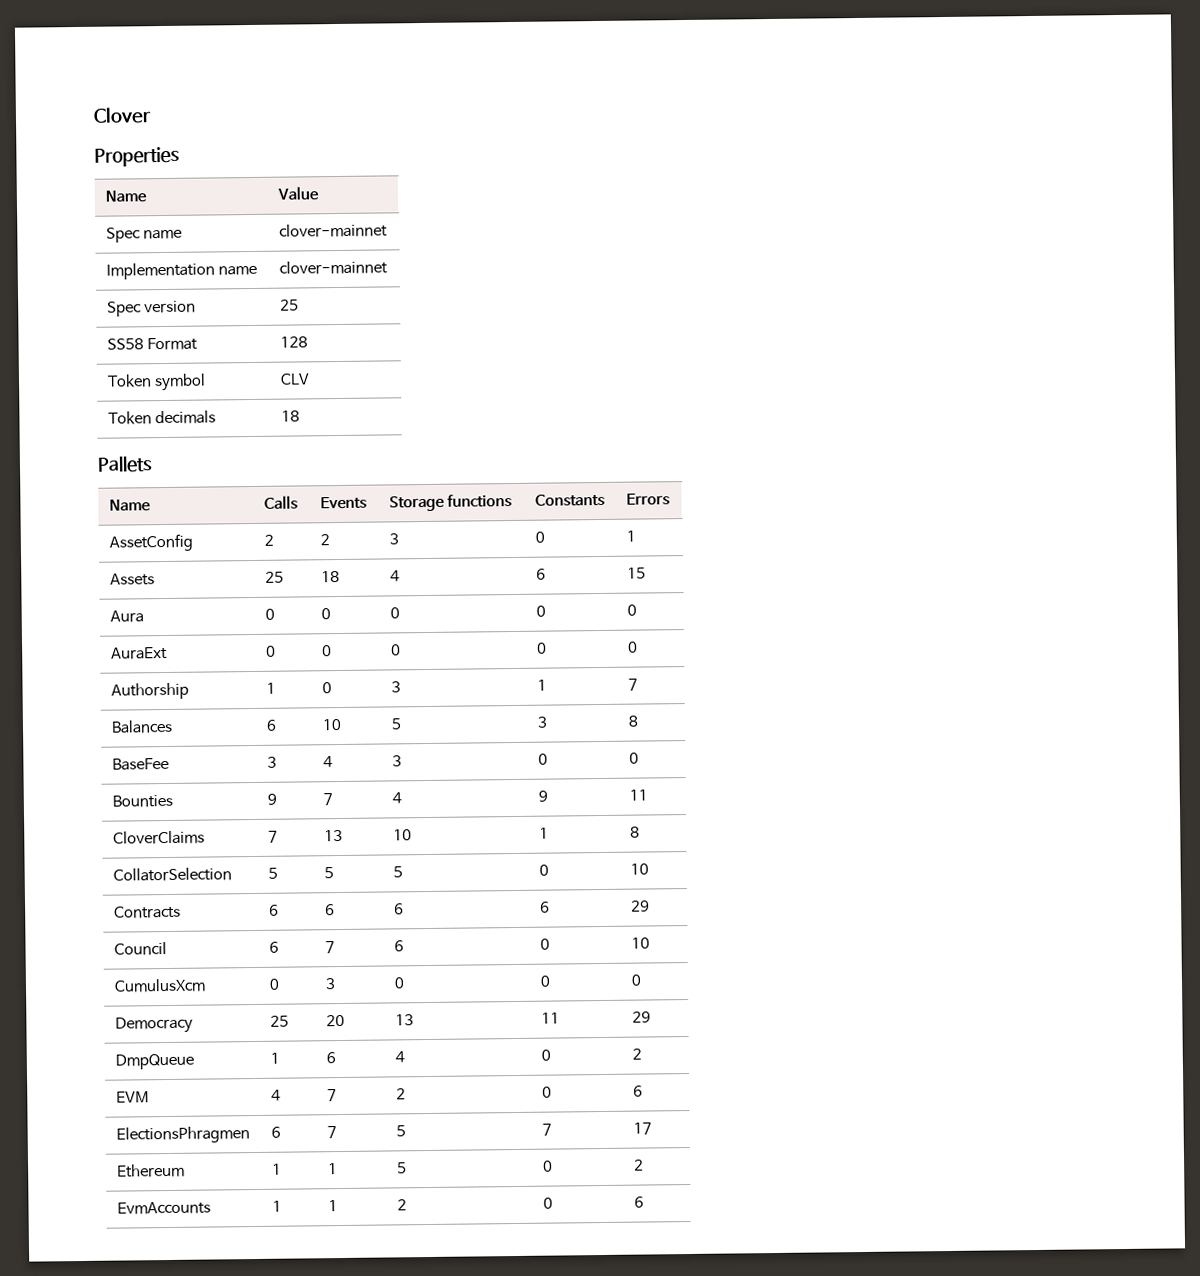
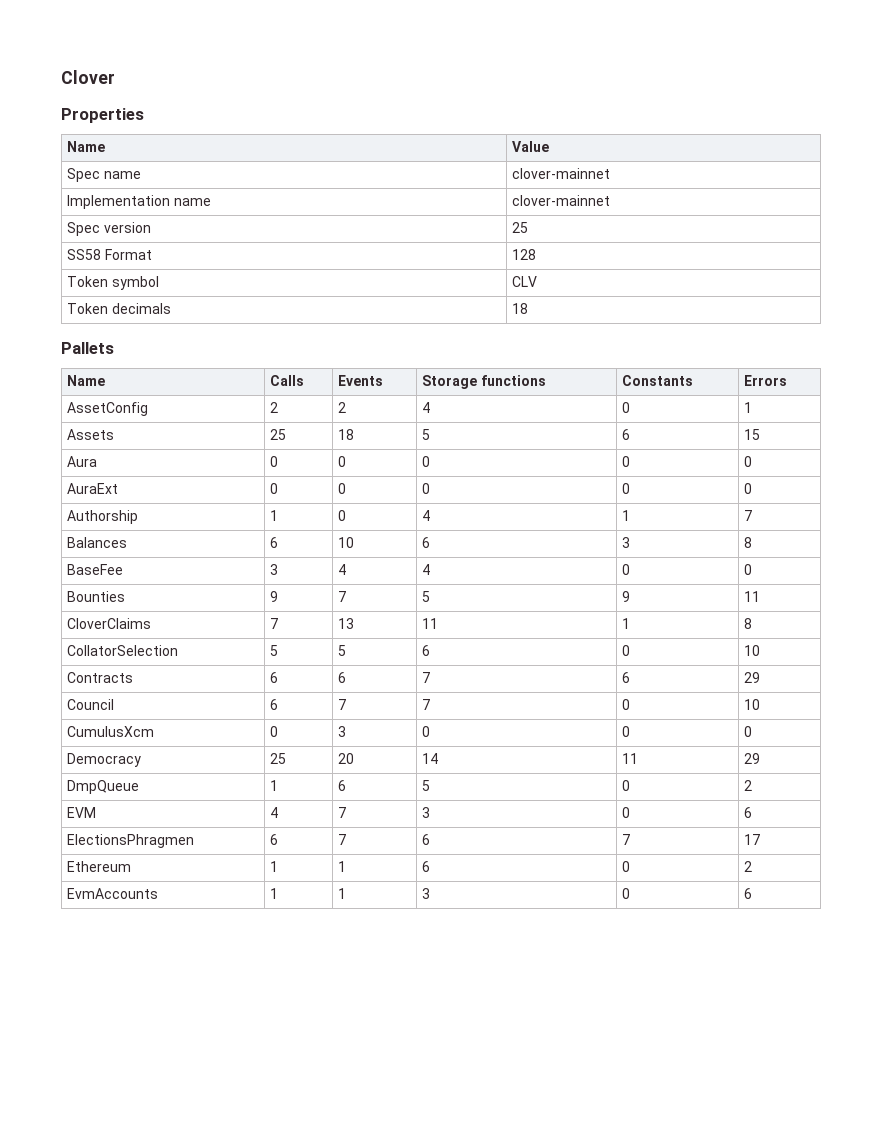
- AssetConfig | 2 | 2 | 3 | 0 | 1
+ AssetConfig | 2 | 2 | 4 | 0 | 1
- Assets | 25 | 18 | 4 | 6 | 15
+ Assets | 25 | 18 | 5 | 6 | 15
- Authorship | 1 | 0 | 3 | 1 | 7
+ Authorship | 1 | 0 | 4 | 1 | 7
- Balances | 6 | 10 | 5 | 3 | 8
+ Balances | 6 | 10 | 6 | 3 | 8
- BaseFee | 3 | 4 | 3 | 0 | 0
+ BaseFee | 3 | 4 | 4 | 0 | 0
- Bounties | 9 | 7 | 4 | 9 | 11
+ Bounties | 9 | 7 | 5 | 9 | 11
- CloverClaims | 7 | 13 | 10 | 1 | 8
+ CloverClaims | 7 | 13 | 11 | 1 | 8
- CollatorSelection | 5 | 5 | 5 | 0 | 10
+ CollatorSelection | 5 | 5 | 6 | 0 | 10
- Contracts | 6 | 6 | 6 | 6 | 29
+ Contracts | 6 | 6 | 7 | 6 | 29
- Council | 6 | 7 | 6 | 0 | 10
+ Council | 6 | 7 | 7 | 0 | 10
- Democracy | 25 | 20 | 13 | 11 | 29
+ Democracy | 25 | 20 | 14 | 11 | 29
- DmpQueue | 1 | 6 | 4 | 0 | 2
+ DmpQueue | 1 | 6 | 5 | 0 | 2
- EVM | 4 | 7 | 2 | 0 | 6
+ EVM | 4 | 7 | 3 | 0 | 6
- ElectionsPhragmen | 6 | 7 | 5 | 7 | 17
+ ElectionsPhragmen | 6 | 7 | 6 | 7 | 17
- Ethereum | 1 | 1 | 5 | 0 | 2
+ Ethereum | 1 | 1 | 6 | 0 | 2
- EvmAccounts | 1 | 1 | 2 | 0 | 6
+ EvmAccounts | 1 | 1 | 3 | 0 | 6

